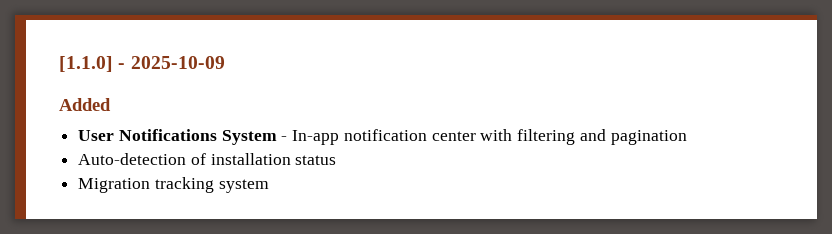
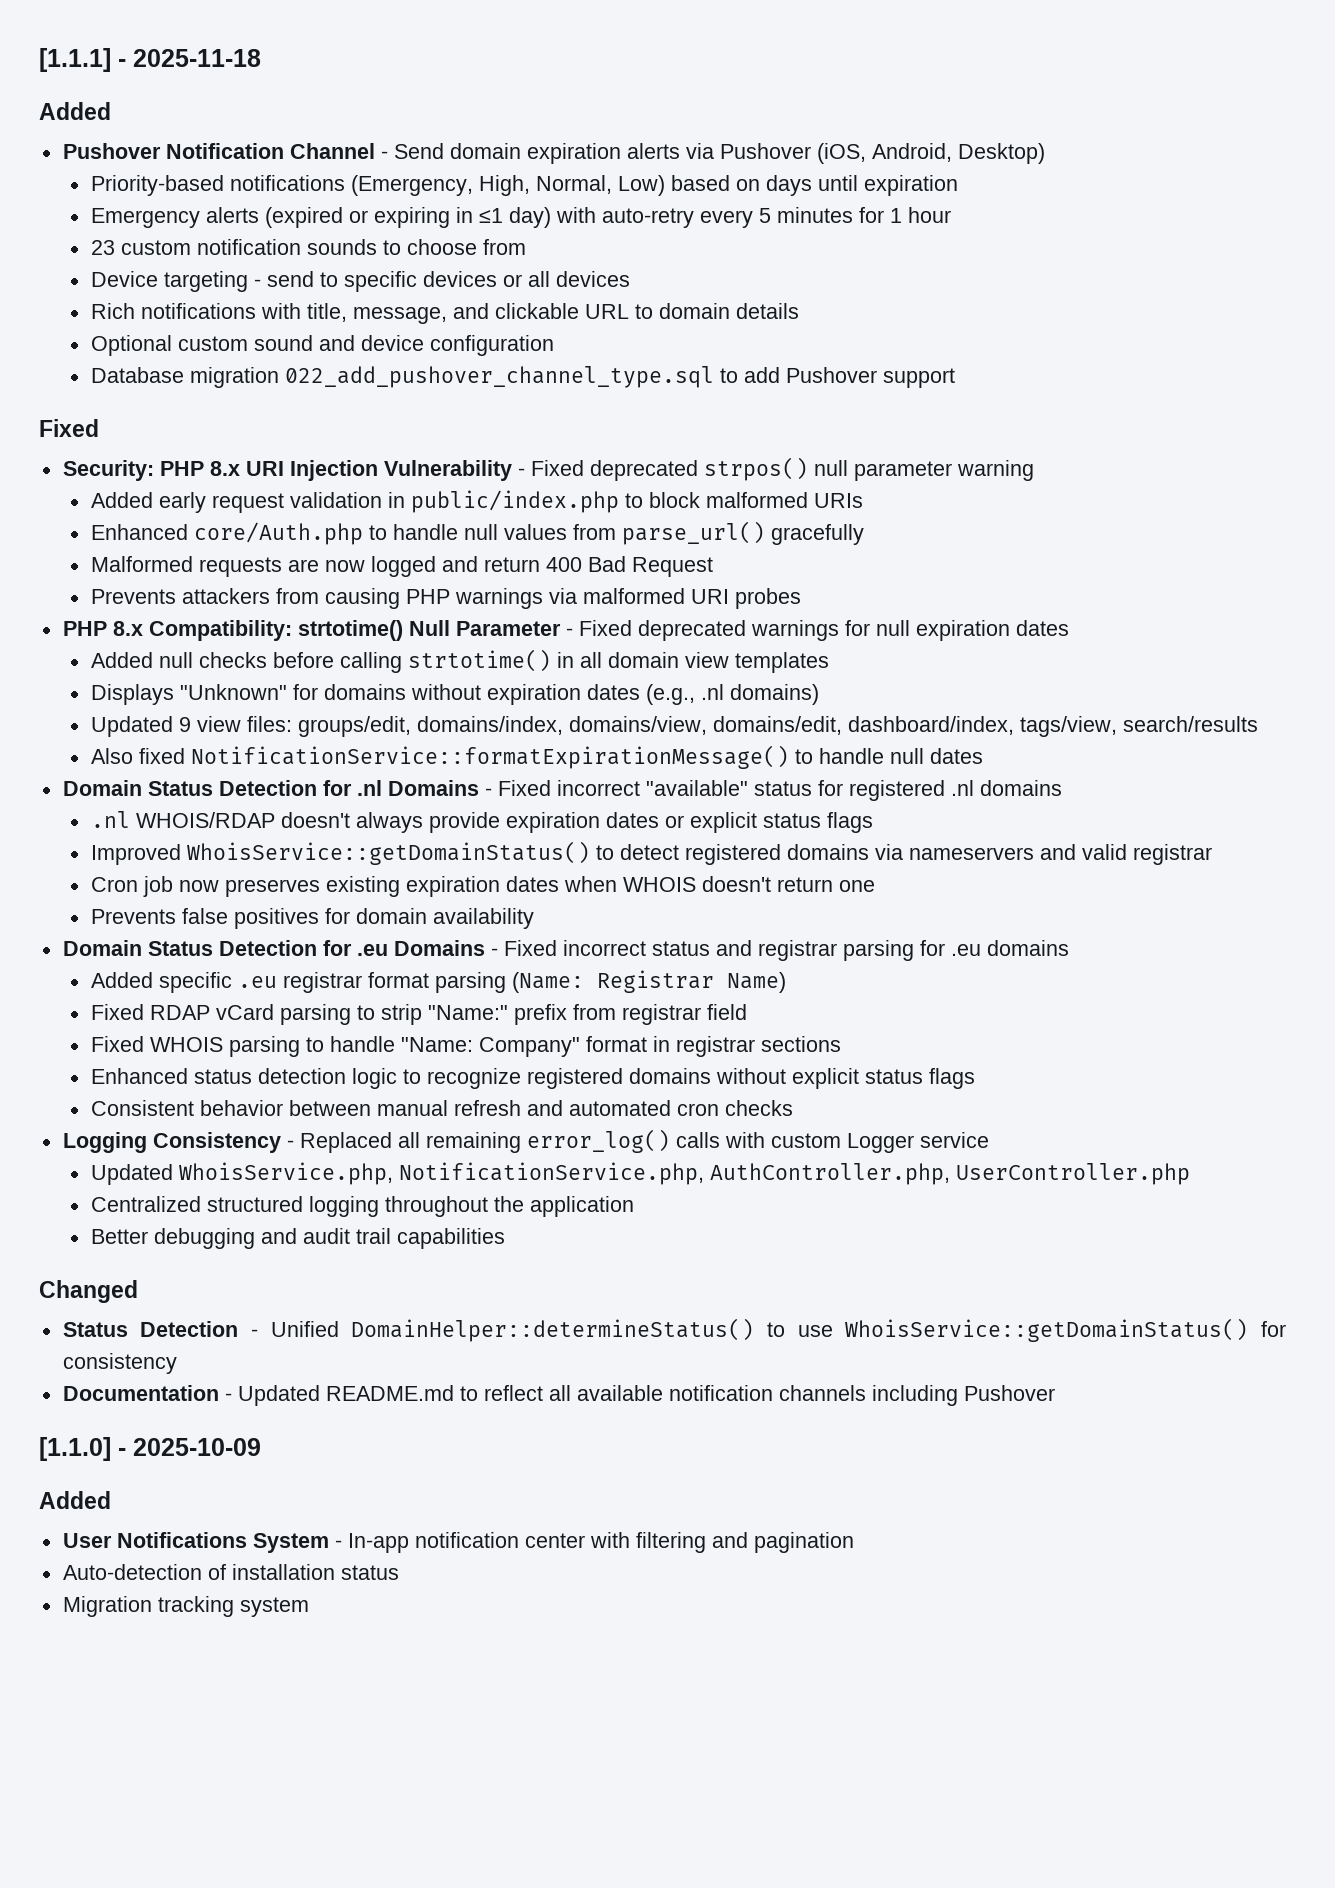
+ [1.1.1] - 2025-11-18
+ Added
+ Pushover Notification Channel - Send domain expiration alerts via Pushover (iOS, Android, Desktop)
+ Priority-based notifications (Emergency, High, Normal, Low) based on days until expiration
+ Emergency alerts (expired or expiring in ≤1 day) with auto-retry every 5 minutes for 1 hour
+ 23 custom notification sounds to choose from
+ Device targeting - send to specific devices or all devices
+ Rich notifications with title, message, and clickable URL to domain details
+ Optional custom sound and device configuration
+ Database migration 022_add_pushover_channel_type.sql to add Pushover support
+ Fixed
+ Security: PHP 8.x URI Injection Vulnerability - Fixed deprecated strpos() null parameter warning
+ Added early request validation in public/index.php to block malformed URIs
+ Enhanced core/Auth.php to handle null values from parse_url() gracefully
+ Malformed requests are now logged and return 400 Bad Request
+ Prevents attackers from causing PHP warnings via malformed URI probes
+ PHP 8.x Compatibility: strtotime() Null Parameter - Fixed deprecated warnings for null expiration dates
+ Added null checks before calling strtotime() in all domain view templates
+ Displays "Unknown" for domains without expiration dates (e.g., .nl domains)
+ Updated 9 view files: groups/edit, domains/index, domains/view, domains/edit, dashboard/index, tags/view, search/results
+ Also fixed NotificationService::formatExpirationMessage() to handle null dates
+ Domain Status Detection for .nl Domains - Fixed incorrect "available" status for registered .nl domains
+ .nl WHOIS/RDAP doesn't always provide expiration dates or explicit status flags
+ Improved WhoisService::getDomainStatus() to detect registered domains via nameservers and valid registrar
+ Cron job now preserves existing expiration dates when WHOIS doesn't return one
+ Prevents false positives for domain availability
+ Domain Status Detection for .eu Domains - Fixed incorrect status and registrar parsing for .eu domains
+ Added specific .eu registrar format parsing (Name: Registrar Name)
+ Fixed RDAP vCard parsing to strip "Name:" prefix from registrar field
+ Fixed WHOIS parsing to handle "Name: Company" format in registrar sections
+ Enhanced status detection logic to recognize registered domains without explicit status flags
+ Consistent behavior between manual refresh and automated cron checks
+ Logging Consistency - Replaced all remaining error_log() calls with custom Logger service
+ Updated WhoisService.php, NotificationService.php, AuthController.php, UserController.php
+ Centralized structured logging throughout the application
+ Better debugging and audit trail capabilities
+ Changed
+ Status Detection - Unified DomainHelper::determineStatus() to use WhoisService::getDomainStatus() for consistency
+ Documentation - Updated README.md to reflect all available notification channels including Pushover

